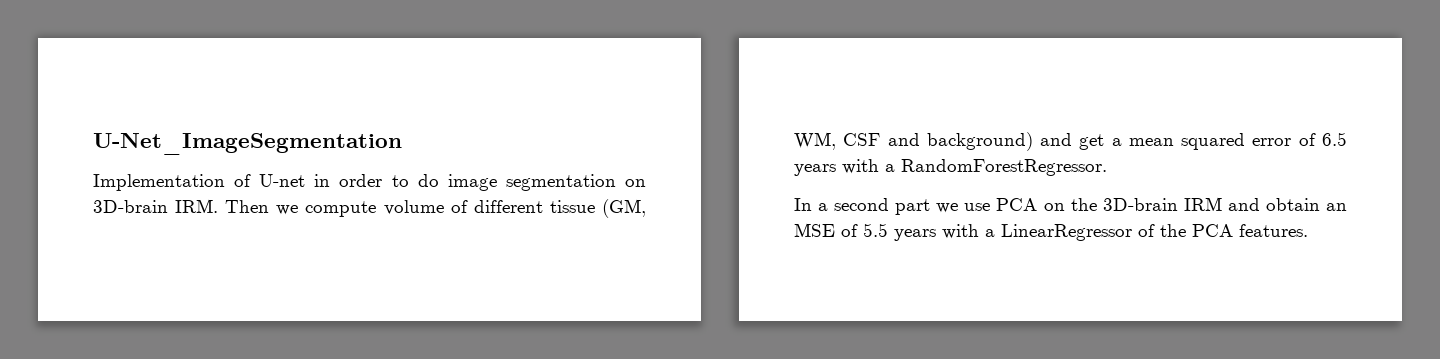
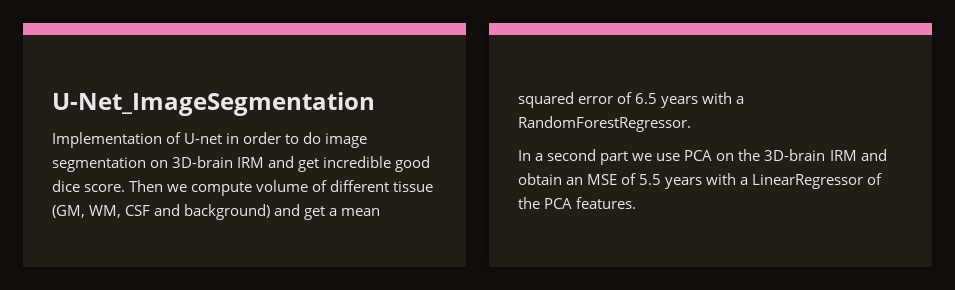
- Implementation of U-net in order to do image segmentation on 3D-brain IRM. Then we compute volume of different tissue (GM, WM, CSF and background) and get a mean squared error of 6.5 years with a RandomForestRegressor.
+ Implementation of U-net in order to do image segmentation on 3D-brain IRM and get incredible good dice score. Then we compute volume of different tissue (GM, WM, CSF and background) and get a mean squared error of 6.5 years with a RandomForestRegressor.

